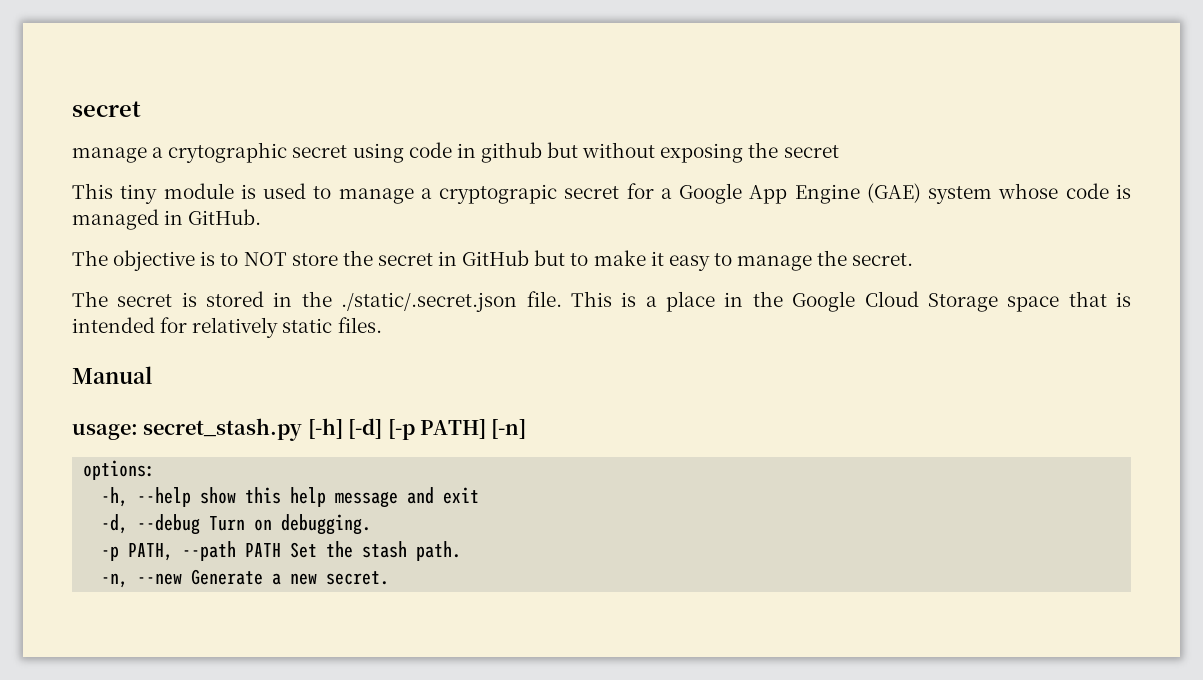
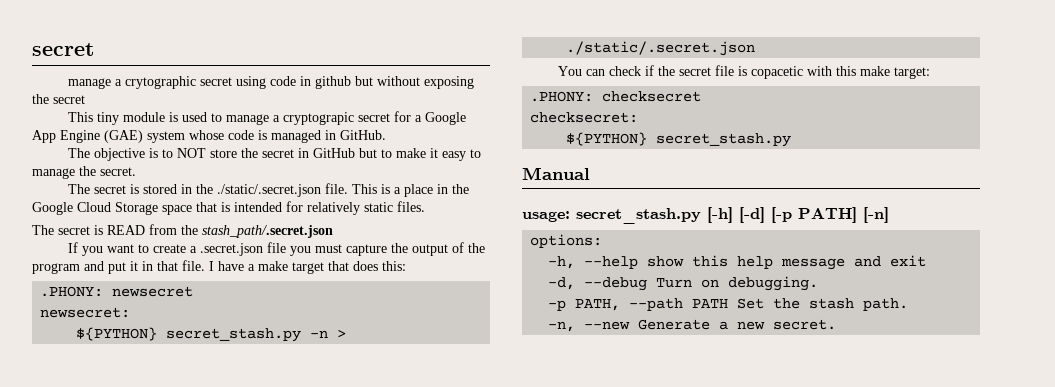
+ The secret is READ from the stash_path/.secret.json
+ If you want to create a .secret.json file you must capture the output of the program and put it in that file. I have a make target that does this:
+ .PHONY: newsecret
+ newsecret:
+ ${PYTHON} secret_stash.py -n > ./static/.secret.json
+ You can check if the secret file is copacetic with this make target:
+ .PHONY: checksecret
+ checksecret:
+ ${PYTHON} secret_stash.py

